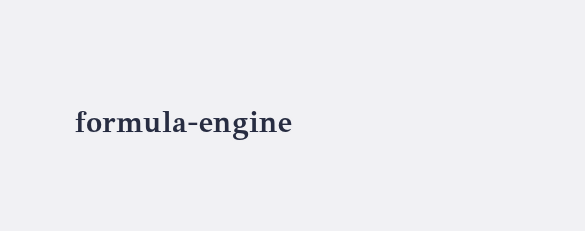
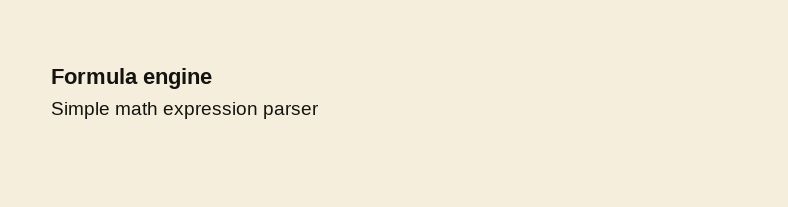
- formula-engine
+ Formula engine
+ Simple math expression parser

